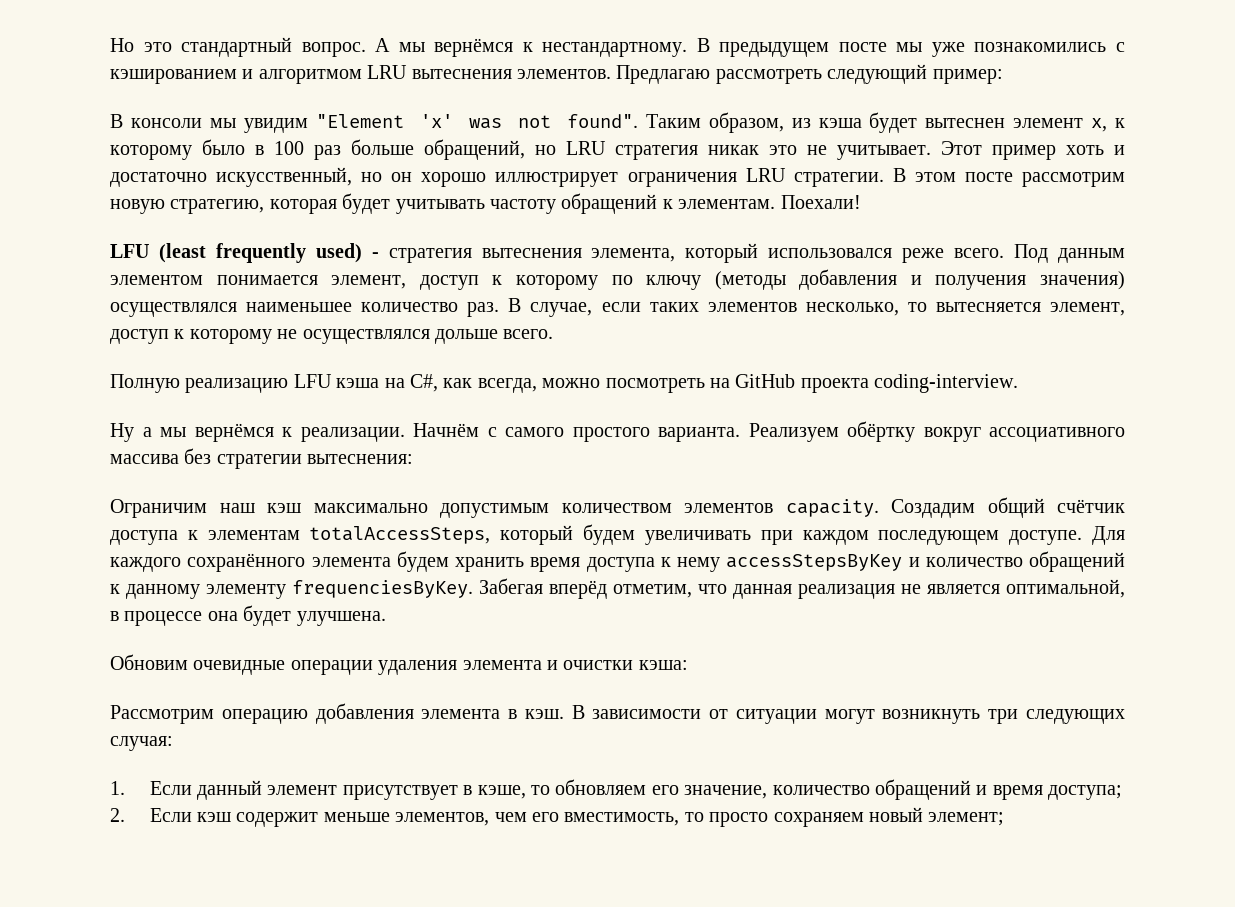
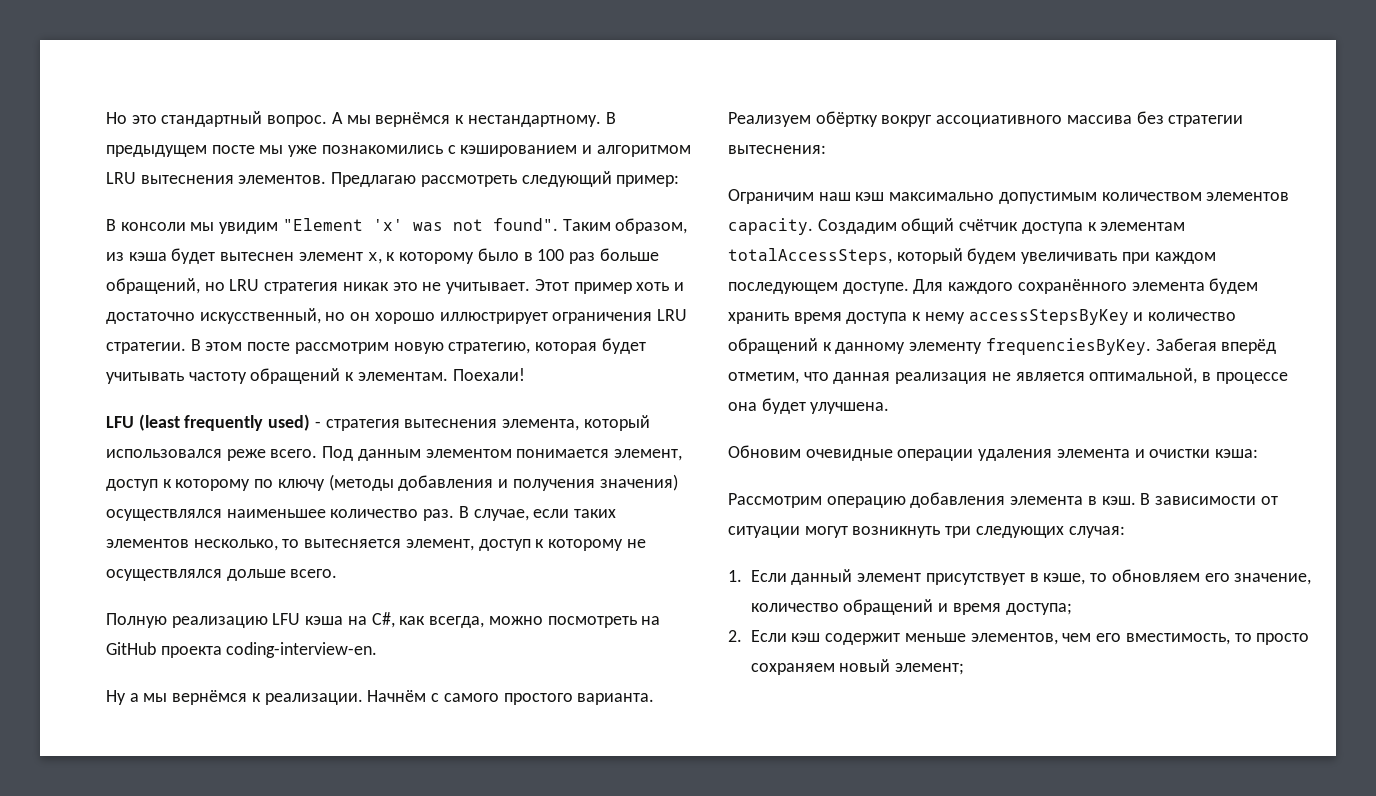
- Полную реализацию LFU кэша на C#, как всегда, можно посмотреть на GitHub проекта coding-interview.
+ Полную реализацию LFU кэша на C#, как всегда, можно посмотреть на GitHub проекта coding-interview-en.

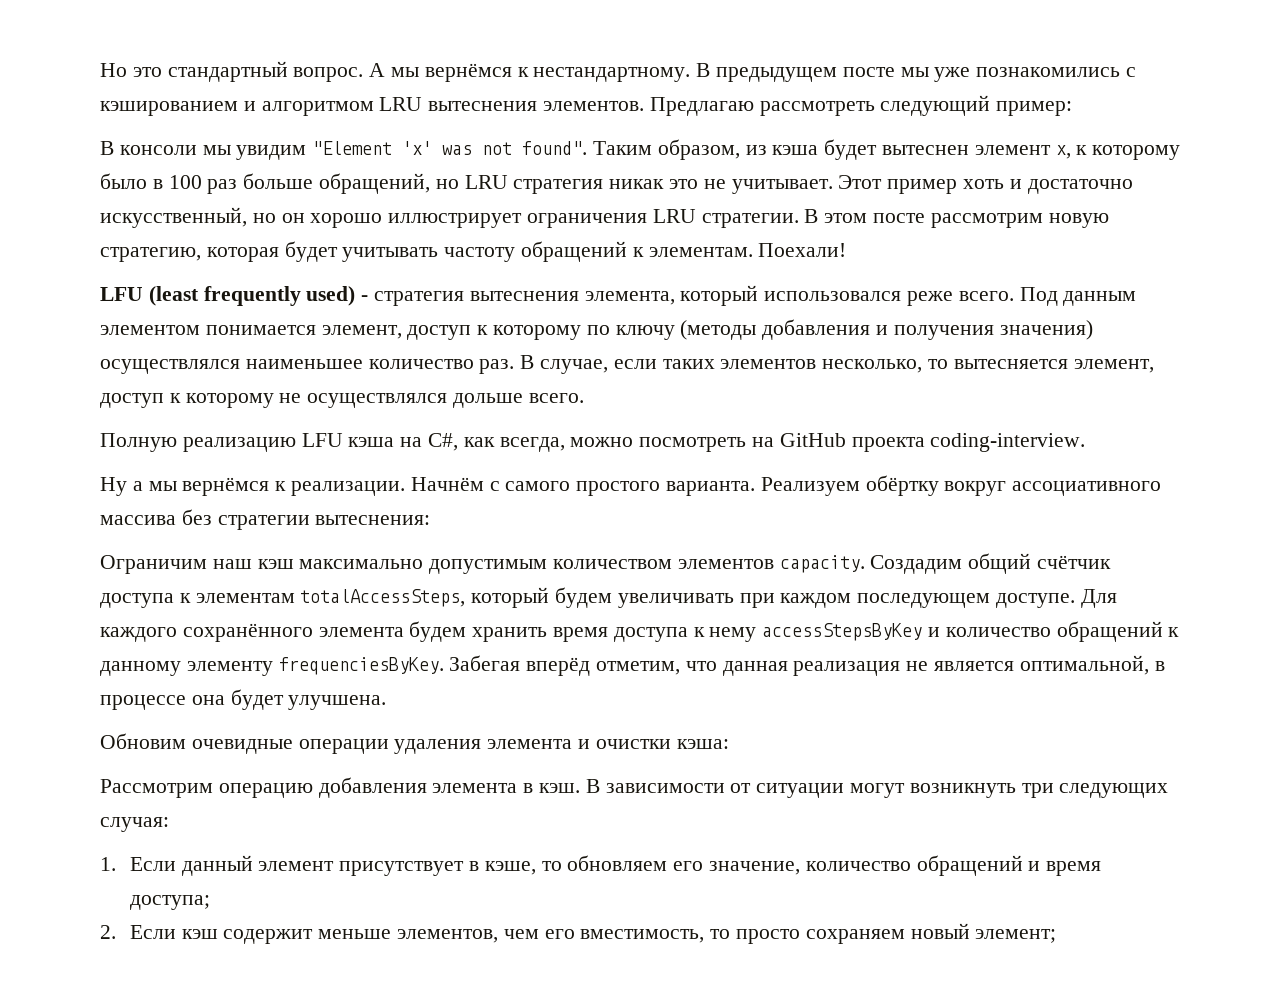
- Полную реализацию LFU кэша на C#, как всегда, можно посмотреть на GitHub проекта coding-interview-en.
+ Полную реализацию LFU кэша на C#, как всегда, можно посмотреть на GitHub проекта coding-interview.

